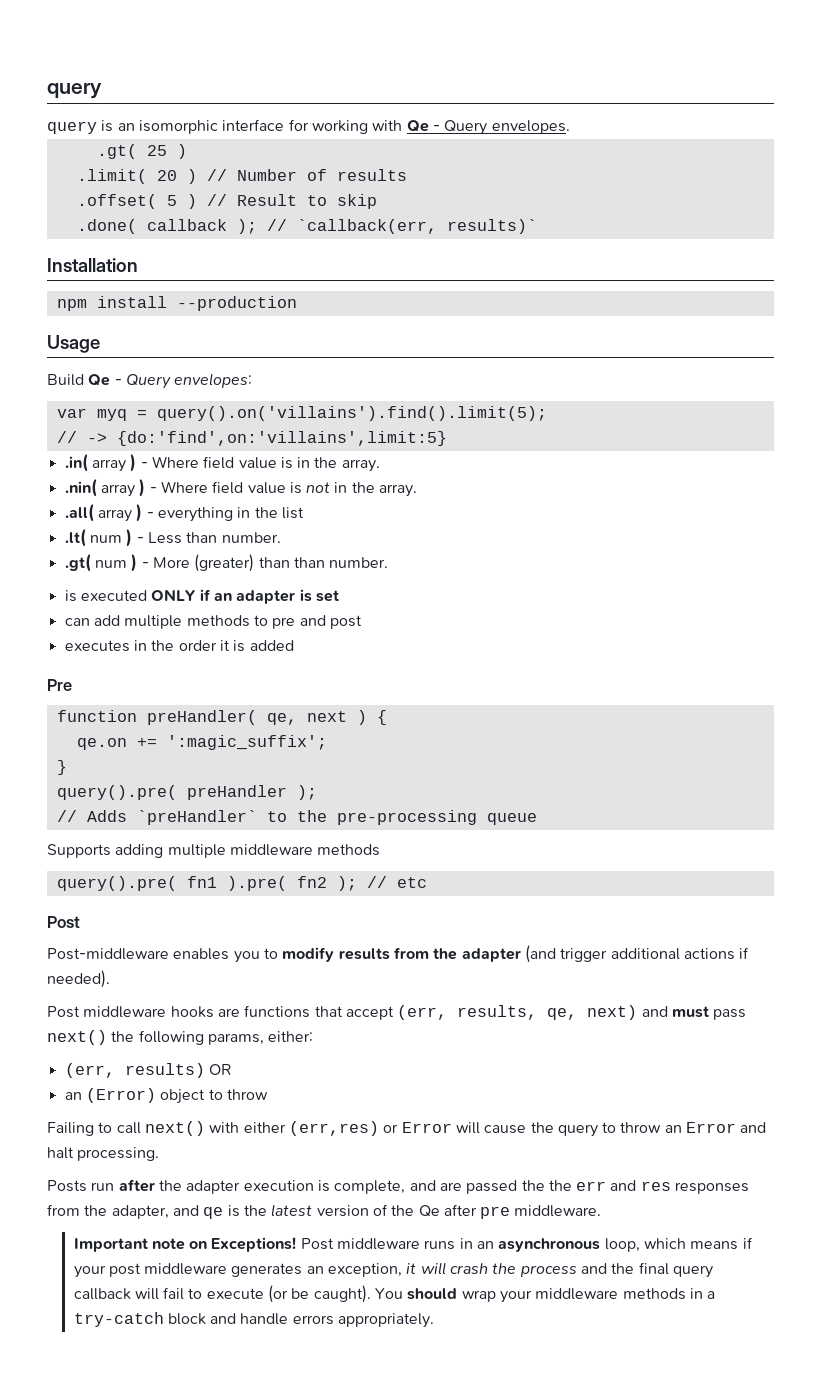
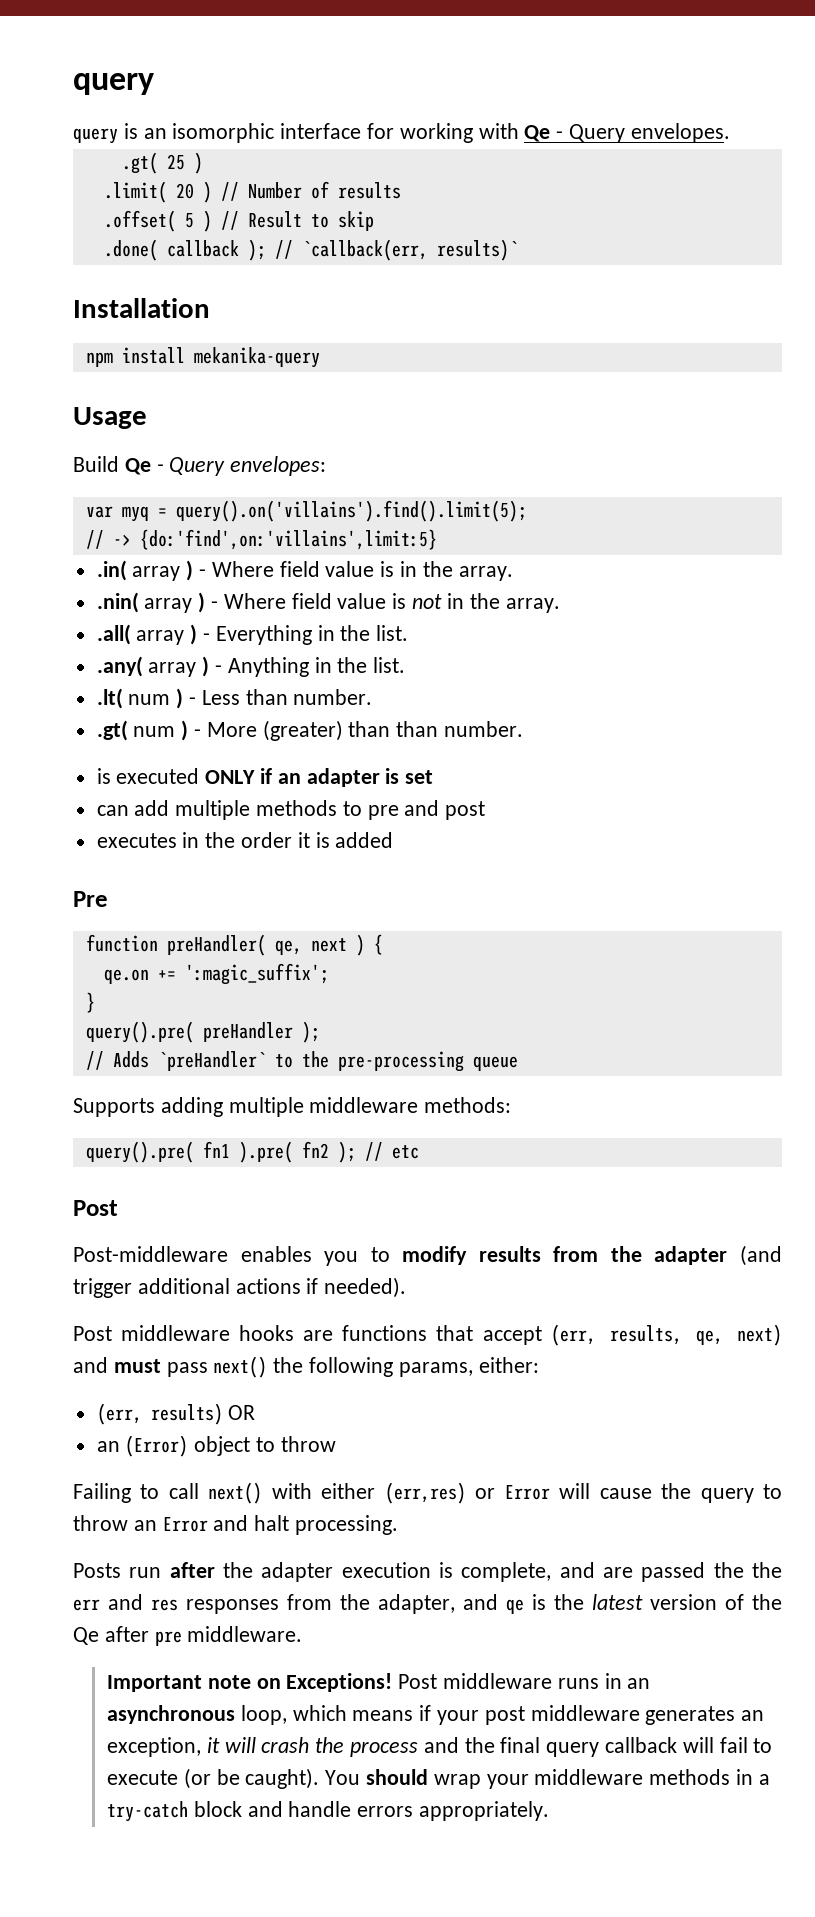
- npm install --production
+ npm install mekanika-query
- .all( array ) - everything in the list
+ .all( array ) - Everything in the list.
+ .any( array ) - Anything in the list.
- Supports adding multiple middleware methods
+ Supports adding multiple middleware methods:

